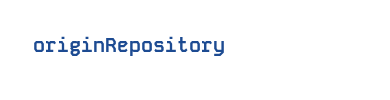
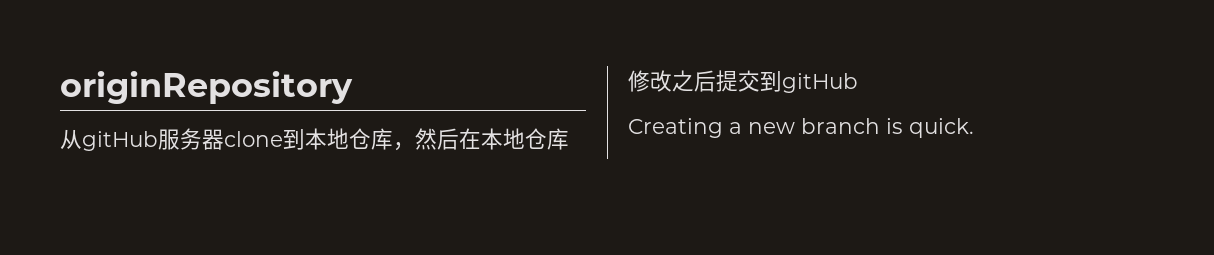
+ 从gitHub服务器clone到本地仓库，然后在本地仓库修改之后提交到gitHub
+ Creating a new branch is quick.

